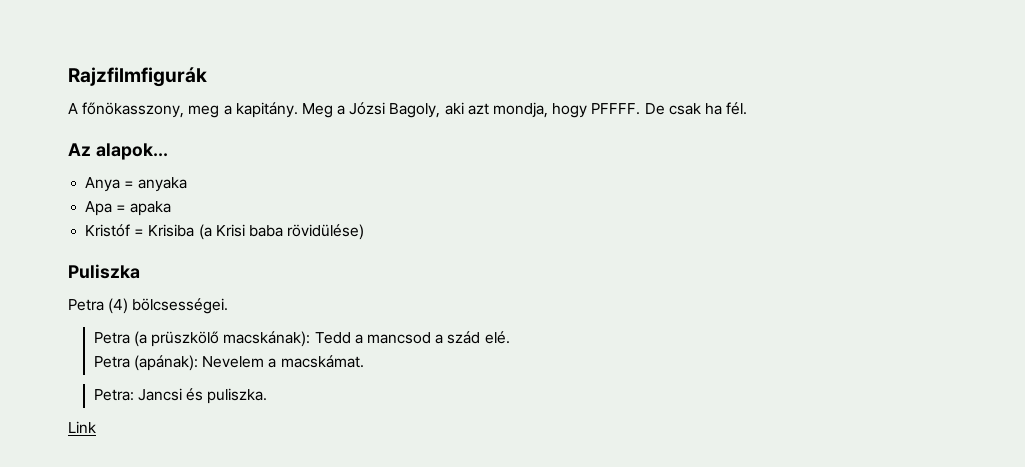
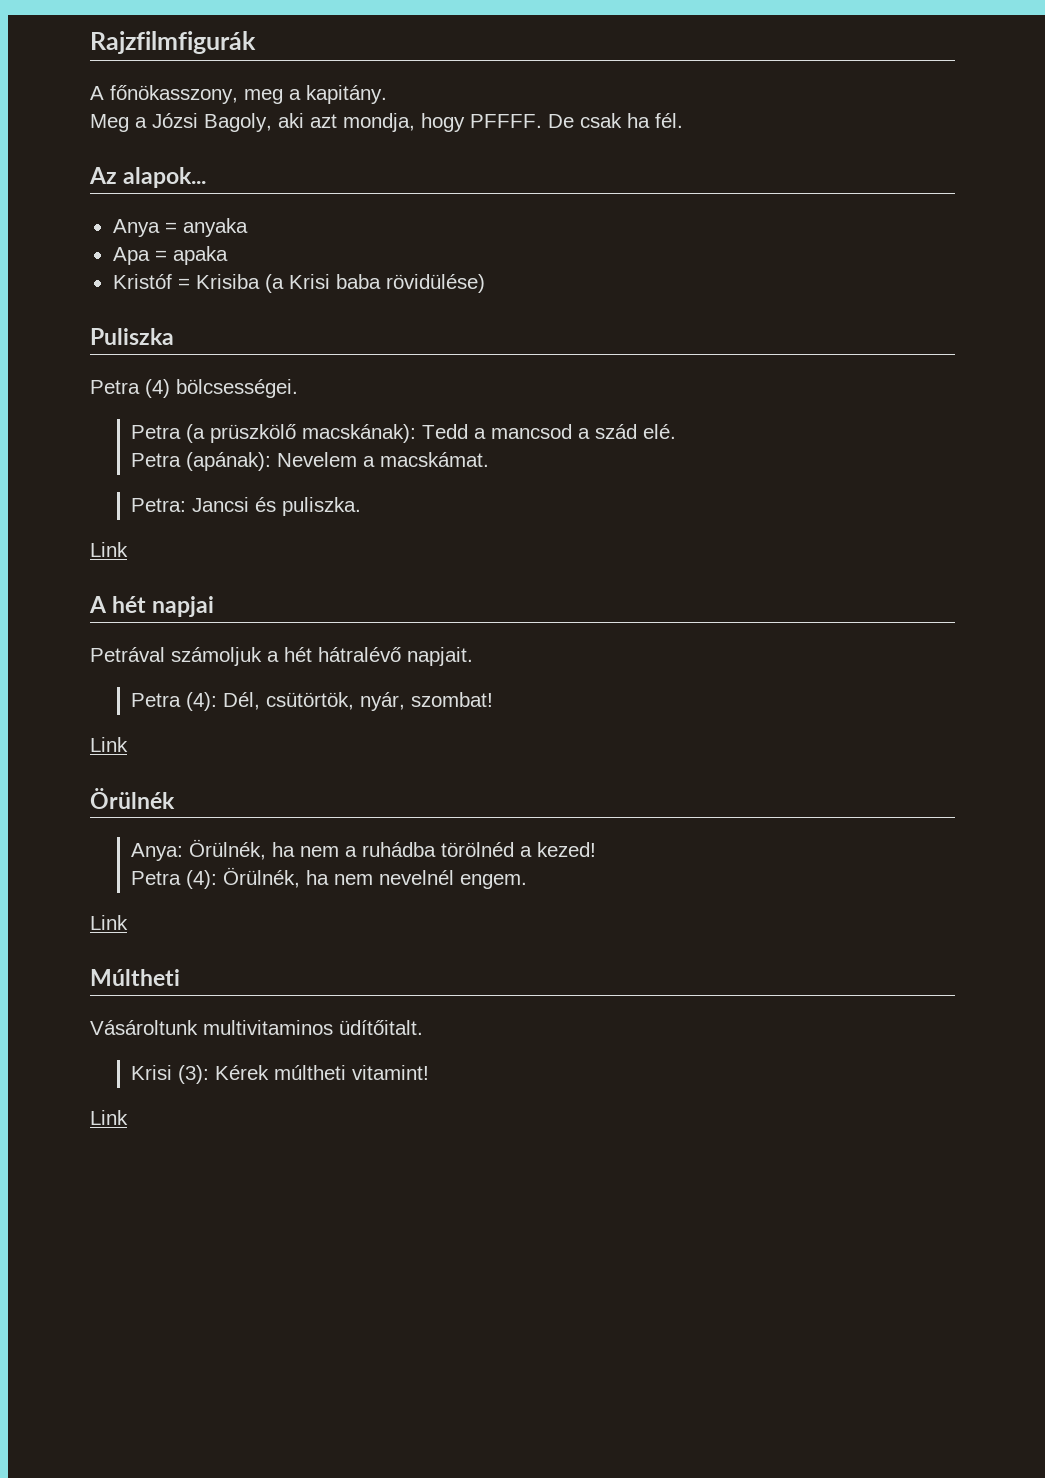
- A főnökasszony, meg a kapitány. Meg a Józsi Bagoly, aki azt mondja, hogy PFFFF.
+ A főnökasszony, meg a kapitány.
+ Meg a Józsi Bagoly, aki azt mondja, hogy PFFFF.
+ A hét napjai
+ Petrával számoljuk a hét hátralévő napjait.
+ Petra (4): Dél, csütörtök, nyár, szombat!
+ Link
+ Örülnék
+ Anya: Örülnék, ha nem a ruhádba törölnéd a kezed!
+ Petra (4): Örülnék, ha nem nevelnél engem.
+ Link
+ Múltheti
+ Vásároltunk multivitaminos üdítőitalt.
+ Krisi (3): Kérek múltheti vitamint!
+ Link

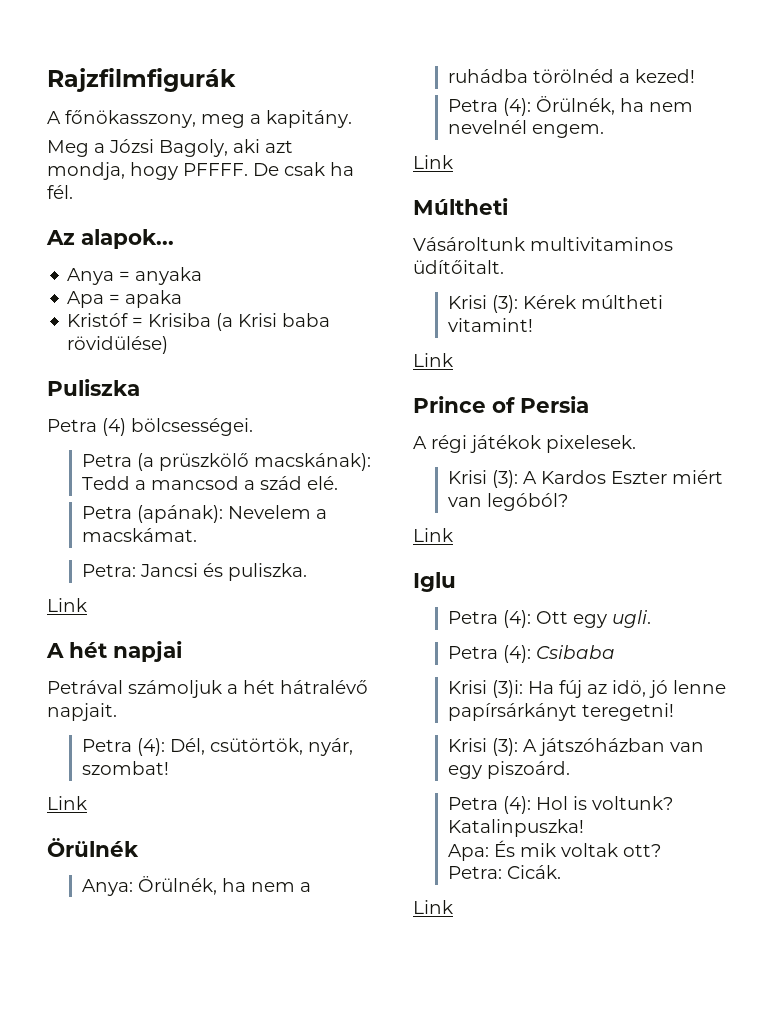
+ Prince of Persia
+ A régi játékok pixelesek.
+ Krisi (3): A Kardos Eszter miért van legóból?
+ Link
+ Iglu
+ Petra (4): Ott egy ugli.
+ Petra (4): Csibaba
+ Krisi (3)i: Ha fúj az idö, jó lenne papírsárkányt teregetni!
+ Krisi (3): A játszóházban van egy piszoárd.
+ Petra (4): Hol is voltunk? Katalinpuszka!
+ Apa: És mik voltak ott?
+ Petra: Cicák.
+ Link

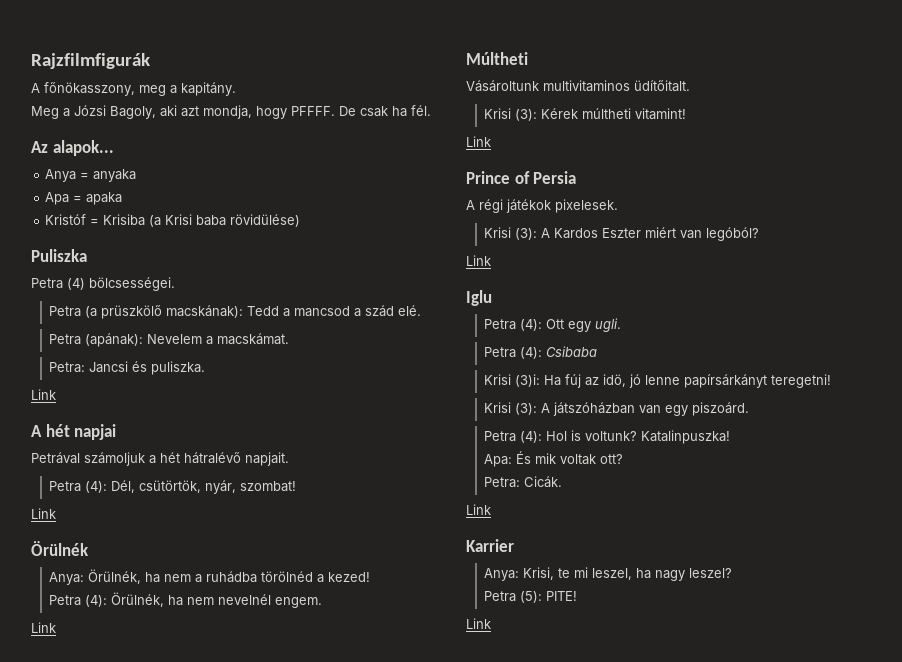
+ Karrier
+ Anya: Krisi, te mi leszel, ha nagy leszel?
+ Petra (5): PITE!
+ Link

